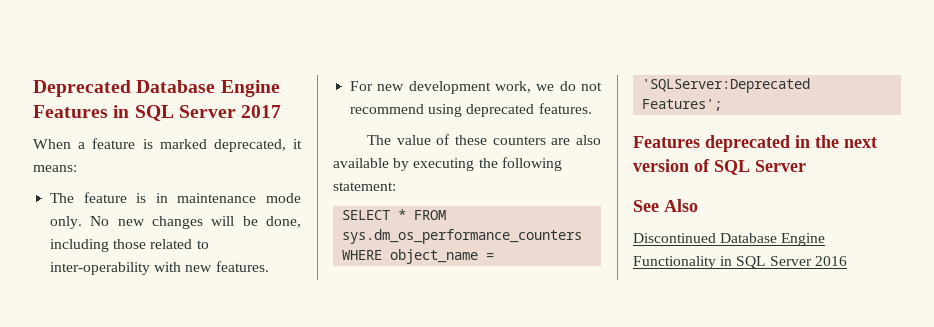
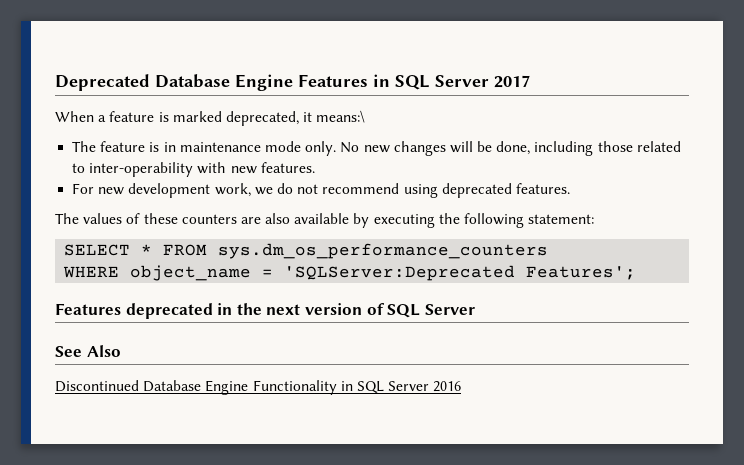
- When a feature is marked deprecated, it means:
+ When a feature is marked deprecated, it means:\
- The value of these counters are also available by executing the following statement:
+ The values of these counters are also available by executing the following statement:

